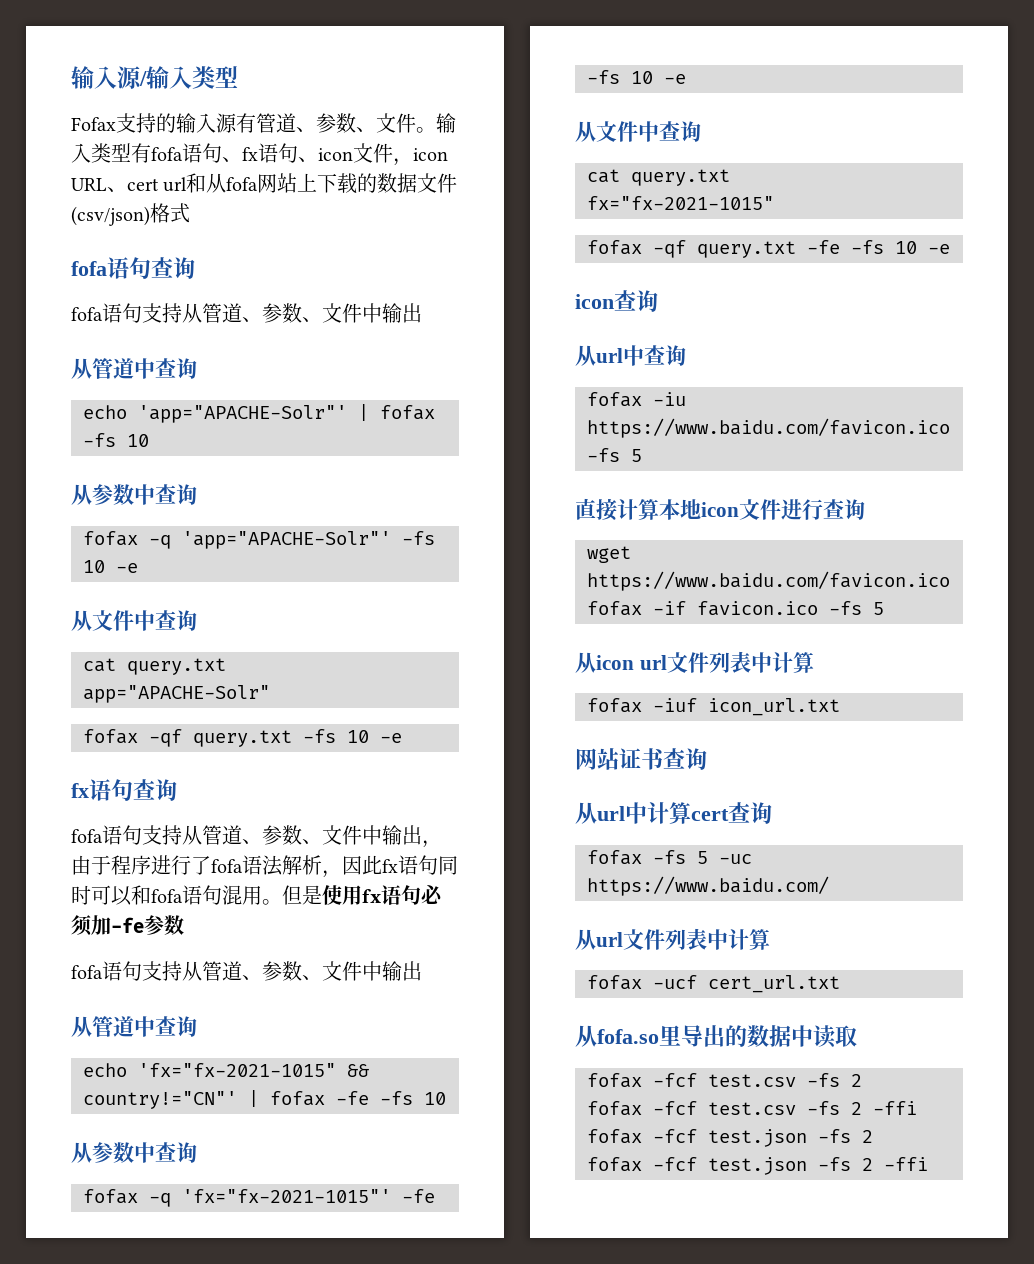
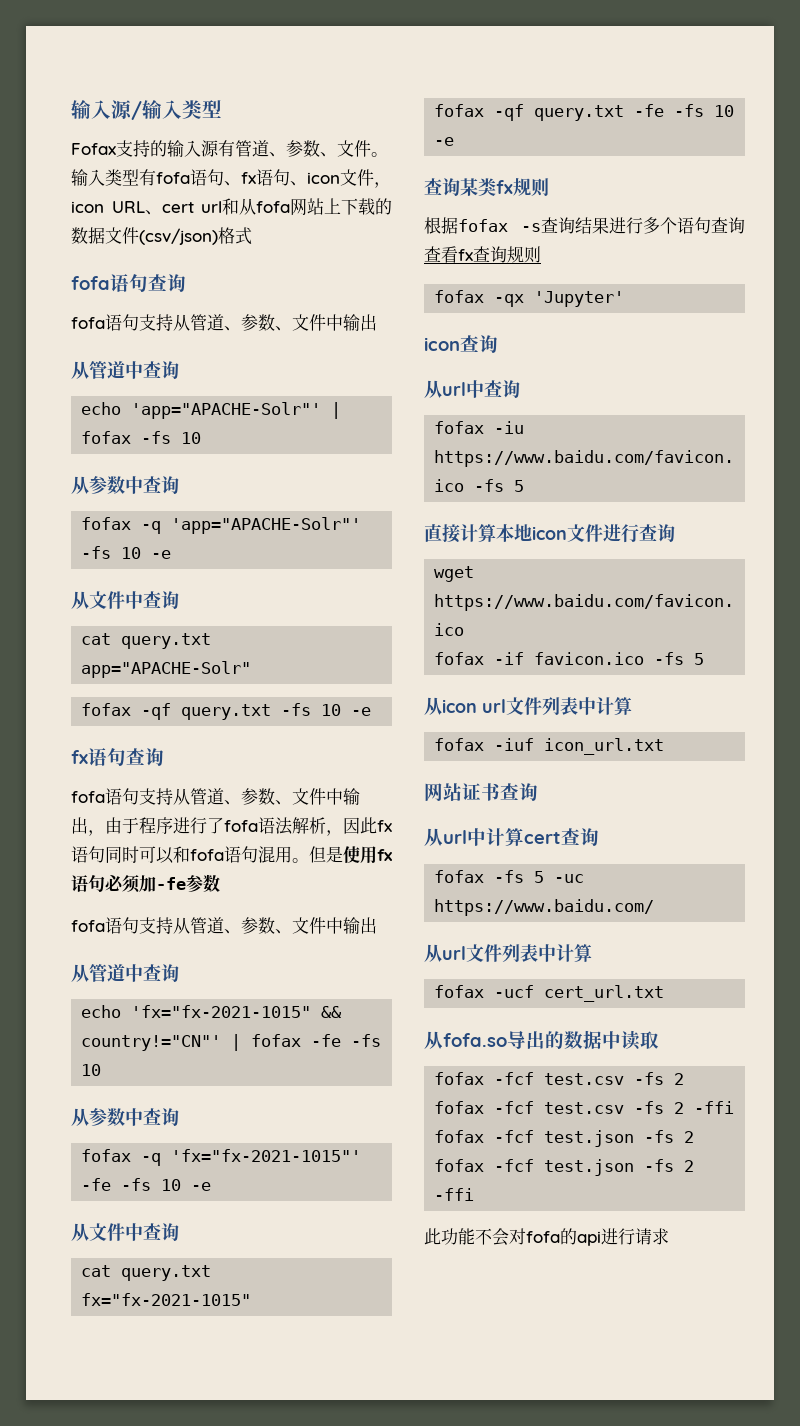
+ 查询某类fx规则
+ 根据fofax -s查询结果进行多个语句查询查看fx查询规则
+ fofax -qx 'Jupyter'
- 从fofa.so里导出的数据中读取
+ 从fofa.so导出的数据中读取
+ 此功能不会对fofa的api进行请求

